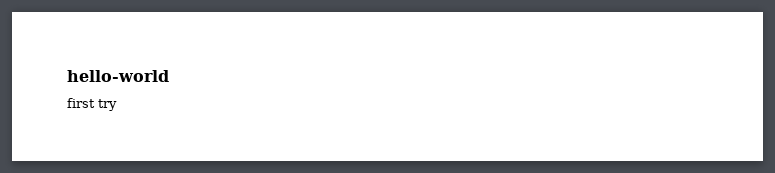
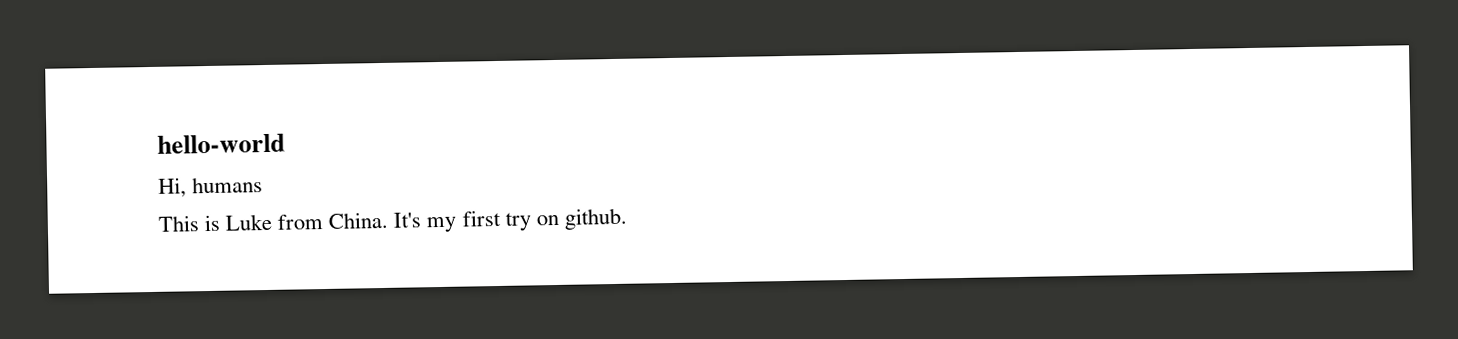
- first try
+ Hi, humans
+ This is Luke from China. It's my first try on github.

